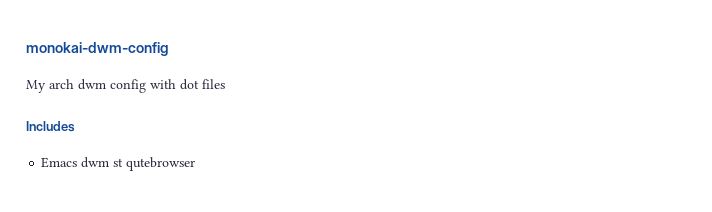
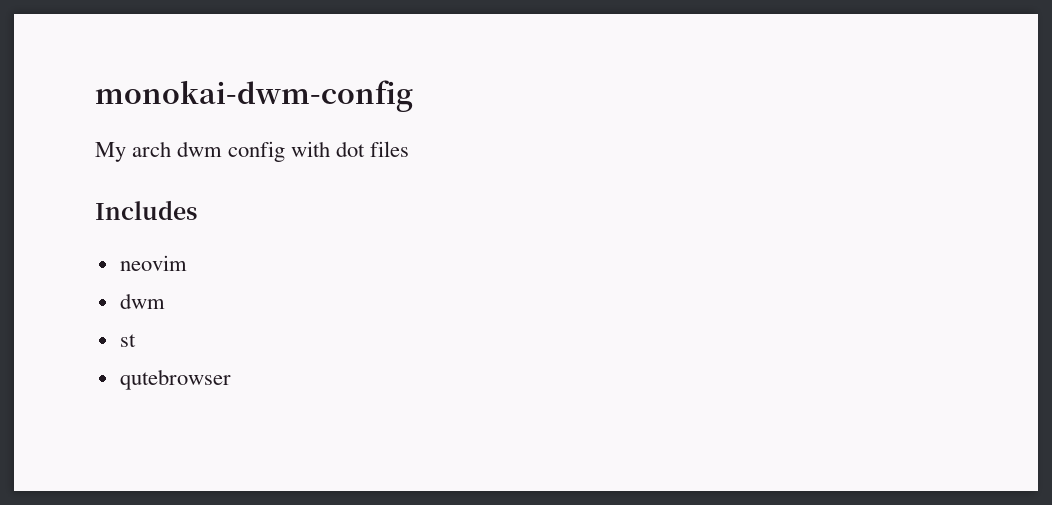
- Emacs dwm st qutebrowser
+ neovim
+ dwm
+ st
+ qutebrowser

